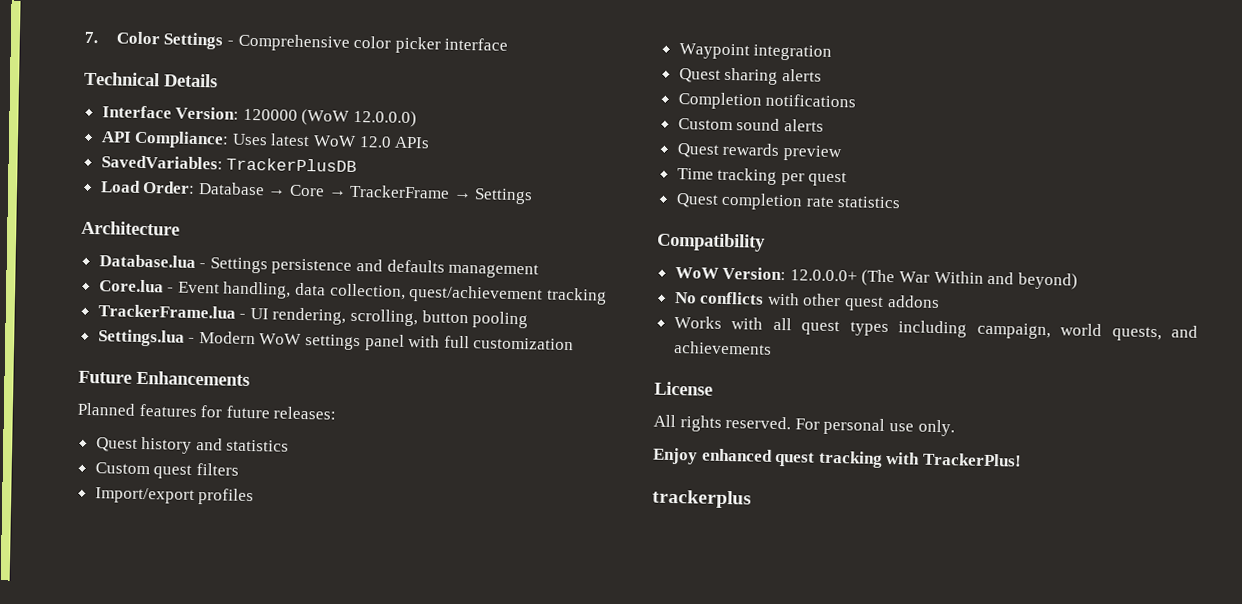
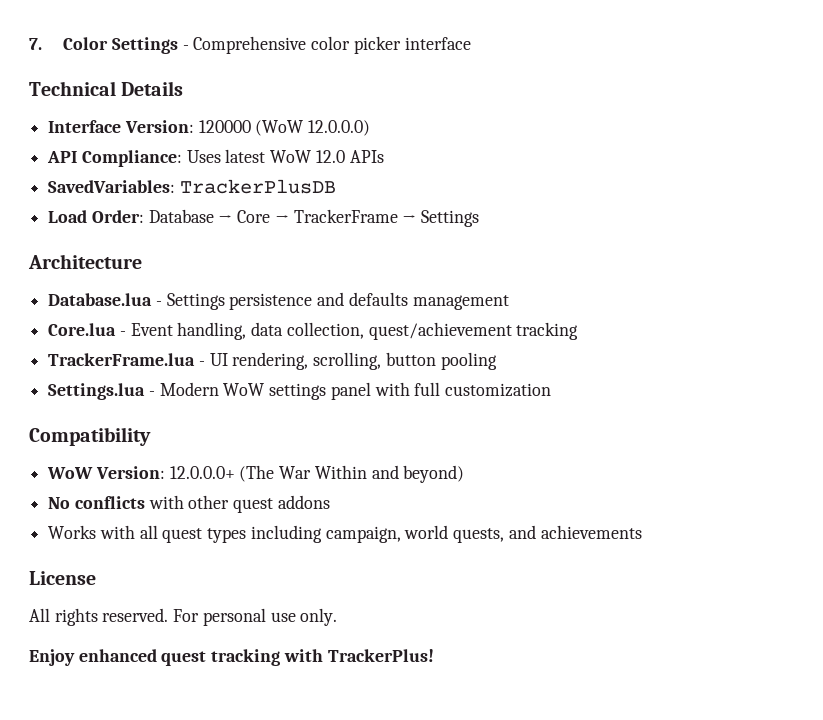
- Future Enhancements
- Planned features for future releases:
- Quest history and statistics
- Custom quest filters
- Import/export profiles
- Waypoint integration
- Quest sharing alerts
- Completion notifications
- Custom sound alerts
- Quest rewards preview
- Time tracking per quest
- Quest completion rate statistics
- trackerplus

